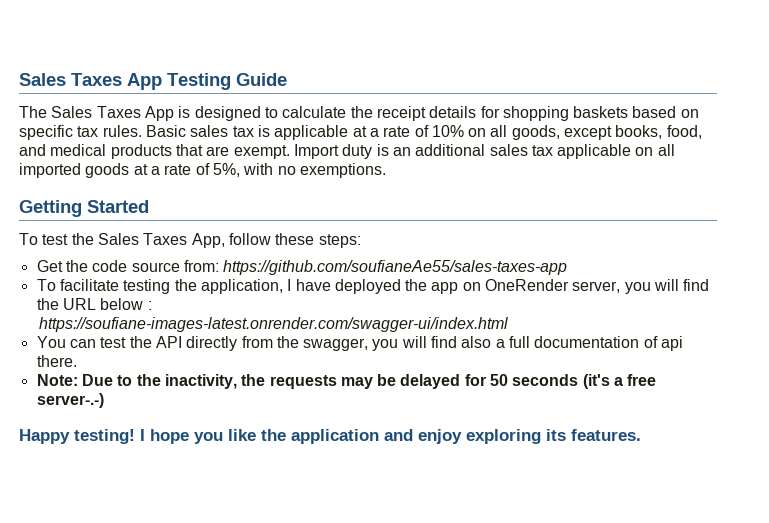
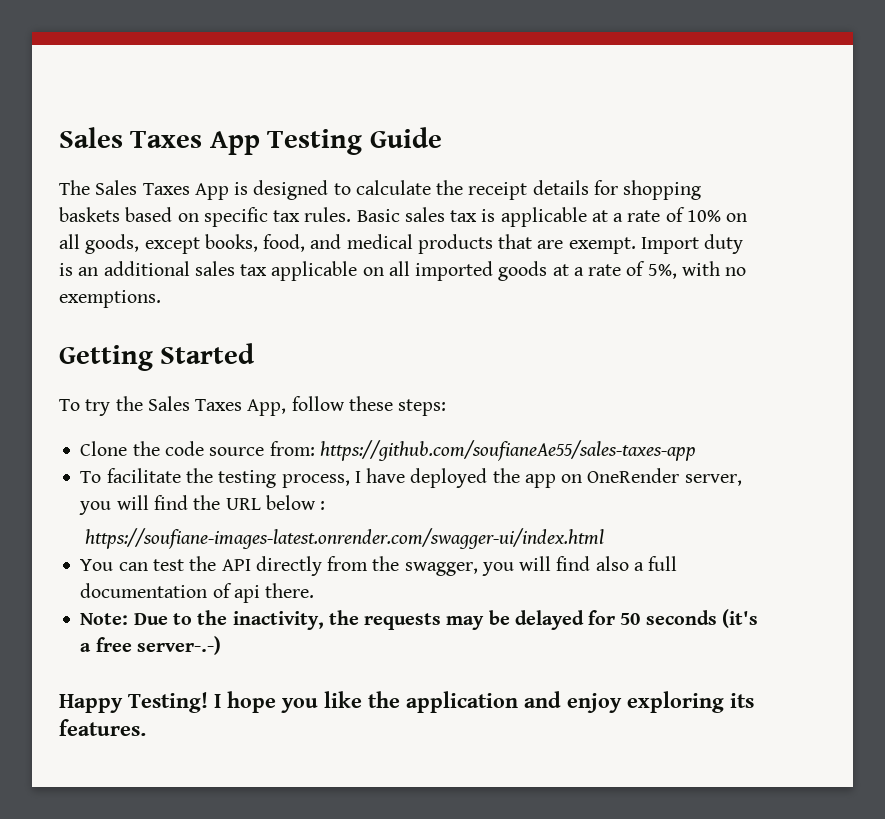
- To test the Sales Taxes App, follow these steps:
+ To try the Sales Taxes App, follow these steps:
- Get the code source from: https://github.com/soufianeAe55/sales-taxes-app
+ Clone the code source from: https://github.com/soufianeAe55/sales-taxes-app
- To facilitate testing the application, I have deployed the app on OneRender server, you will find the URL below :
+ To facilitate the testing process, I have deployed the app on OneRender server, you will find the URL below :
- Happy testing!
+ Happy Testing!

